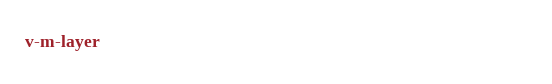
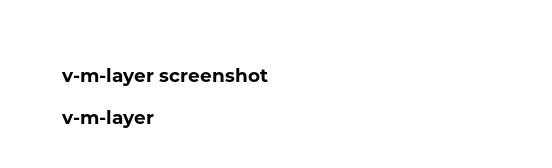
+ v-m-layer screenshot

